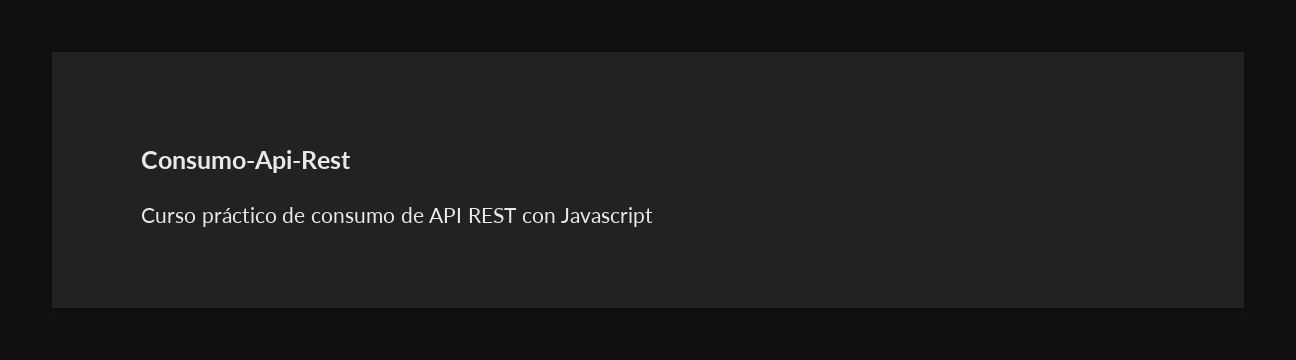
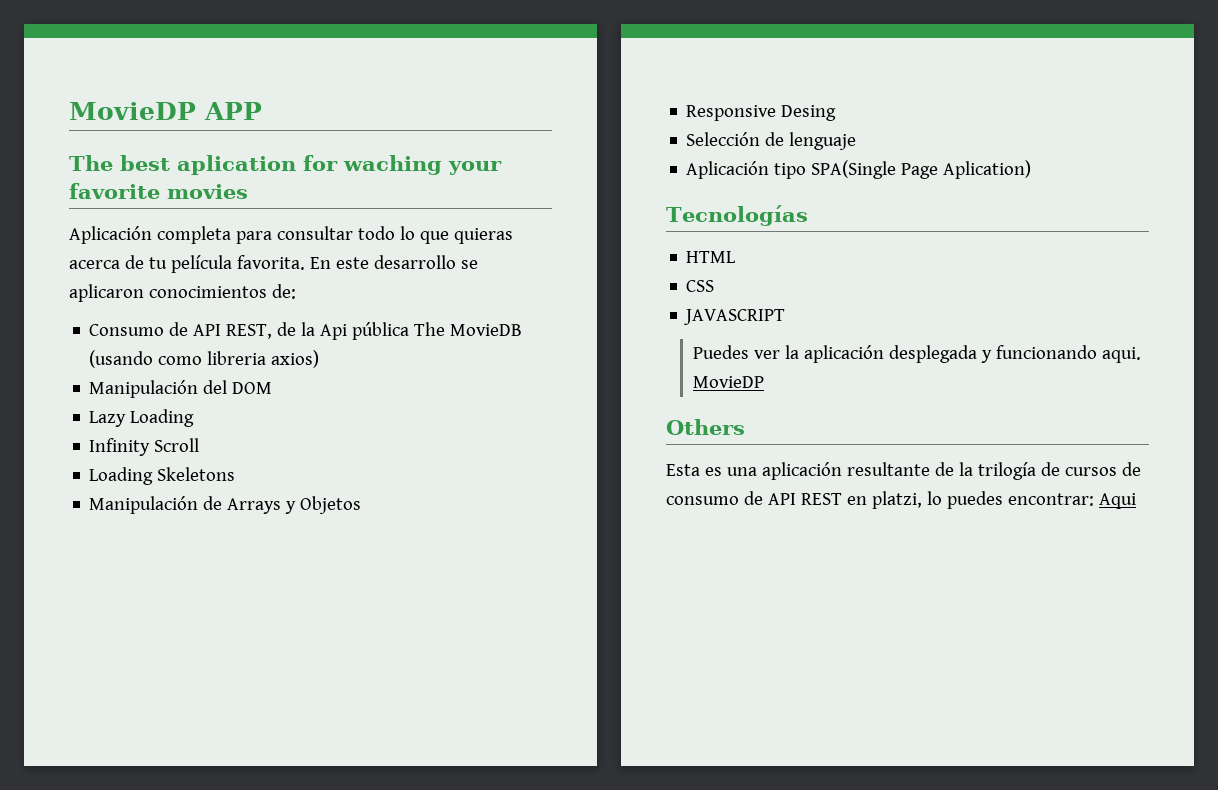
- Consumo-Api-Rest
- Curso práctico de consumo de API REST con Javascript
+ MovieDP APP
+ The best aplication for waching your favorite movies
+ Aplicación completa para consultar todo lo que quieras acerca de tu película favorita. En este desarrollo se aplicaron conocimientos de:
+ Consumo de API REST, de la Api pública The MovieDB (usando como libreria axios)
+ Manipulación del DOM
+ Lazy Loading
+ Infinity Scroll
+ Loading Skeletons
+ Manipulación de Arrays y Objetos
+ Responsive Desing
+ Selección de lenguaje
+ Aplicación tipo SPA(Single Page Aplication)
+ Tecnologías
+ HTML
+ CSS
+ JAVASCRIPT
+ Puedes ver la aplicación desplegada y funcionando aqui. MovieDP
+ Others
+ Esta es una aplicación resultante de la trilogía de cursos de consumo de API REST en platzi, lo puedes encontrar: Aqui

